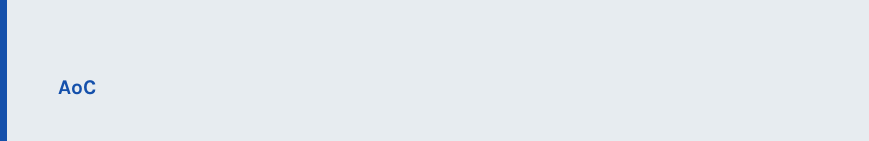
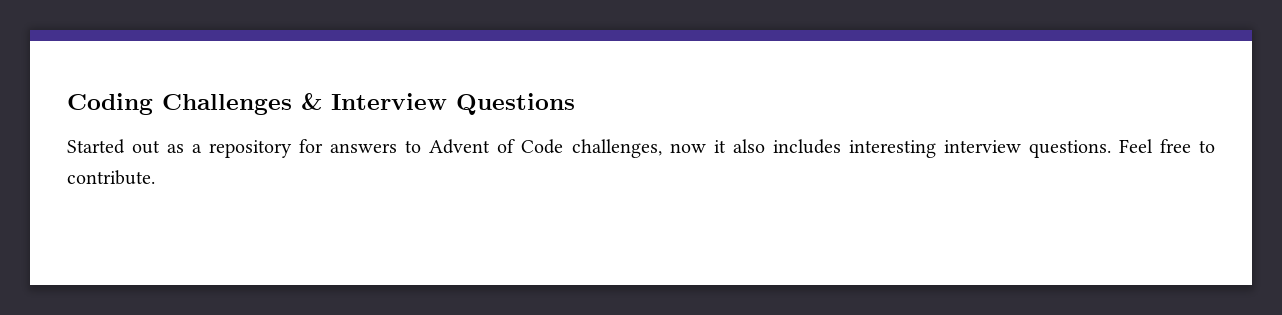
- AoC
+ Coding Challenges & Interview Questions
+ Started out as a repository for answers to Advent of Code challenges, now it also includes interesting interview questions. Feel free to contribute.

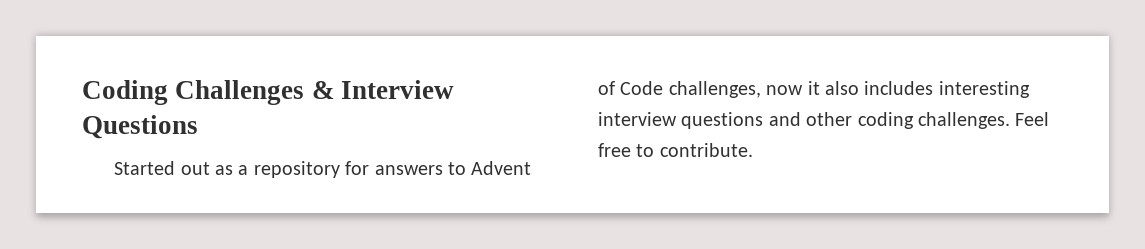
- Started out as a repository for answers to Advent of Code challenges, now it also includes interesting interview questions.
+ Started out as a repository for answers to Advent of Code challenges, now it also includes interesting interview questions and other coding challenges.

